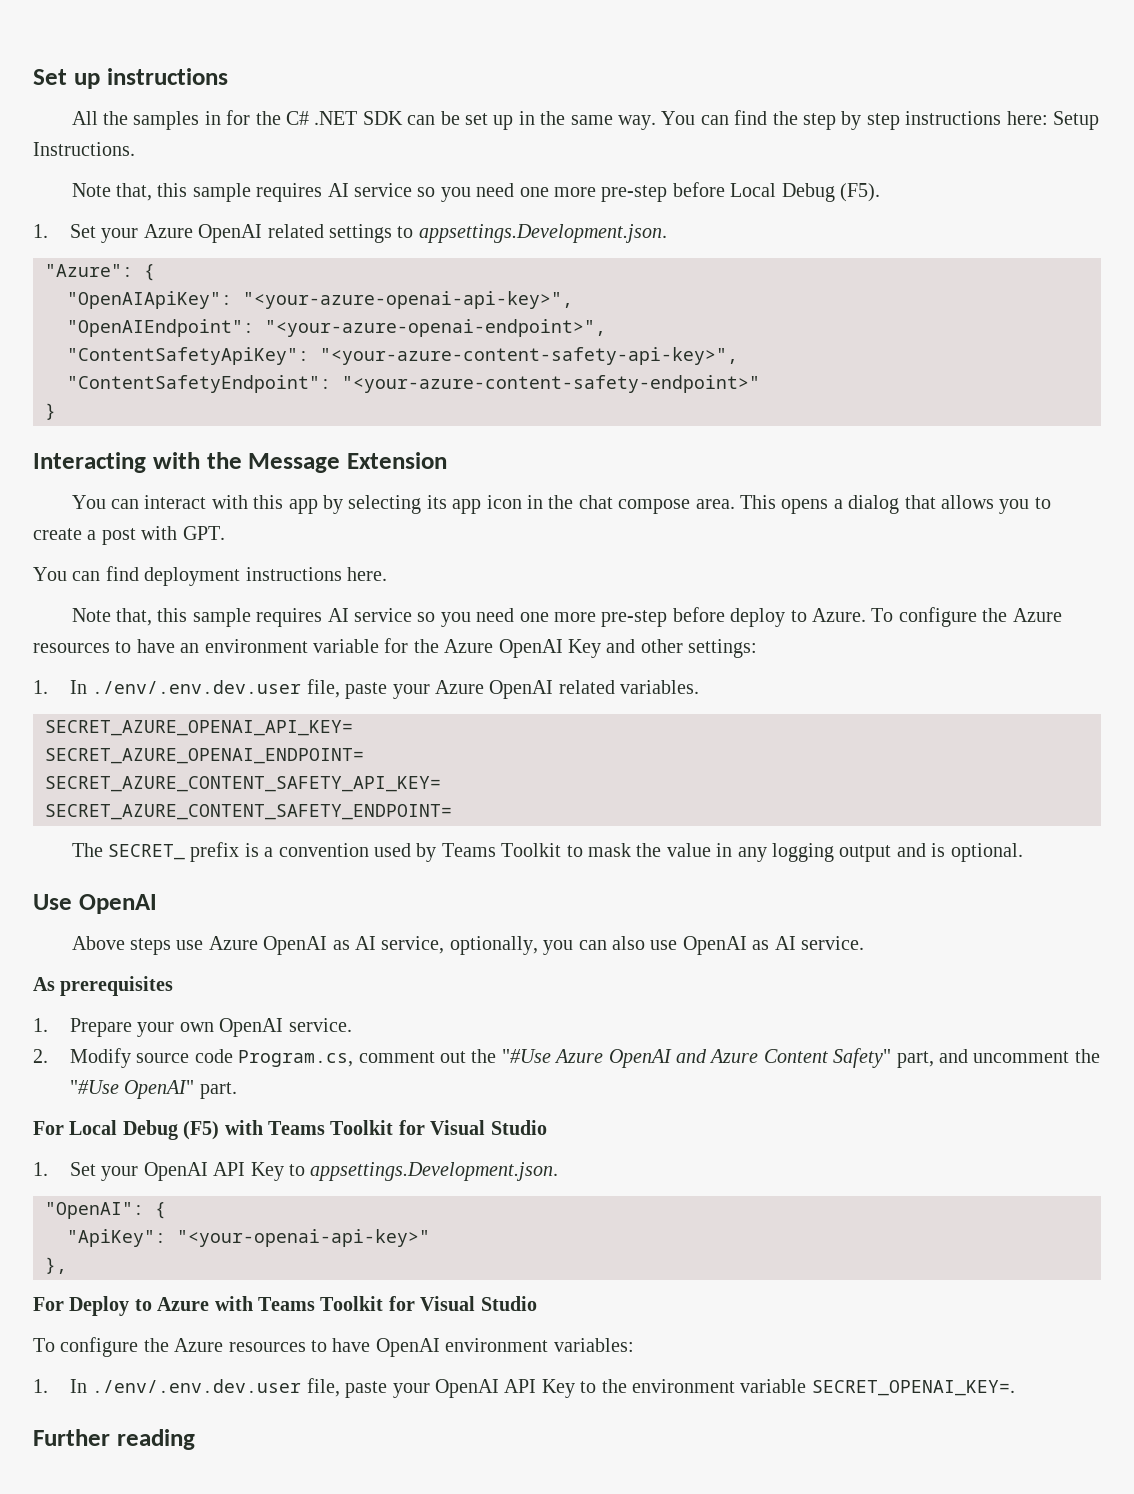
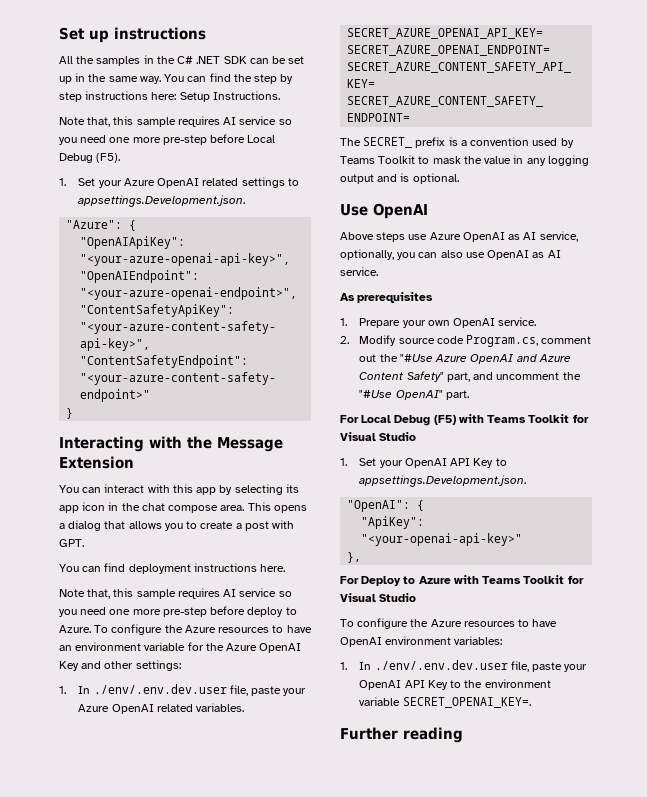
- All the samples in for the C# .NET SDK can be set up in the same way.
+ All the samples in the C# .NET SDK can be set up in the same way.

